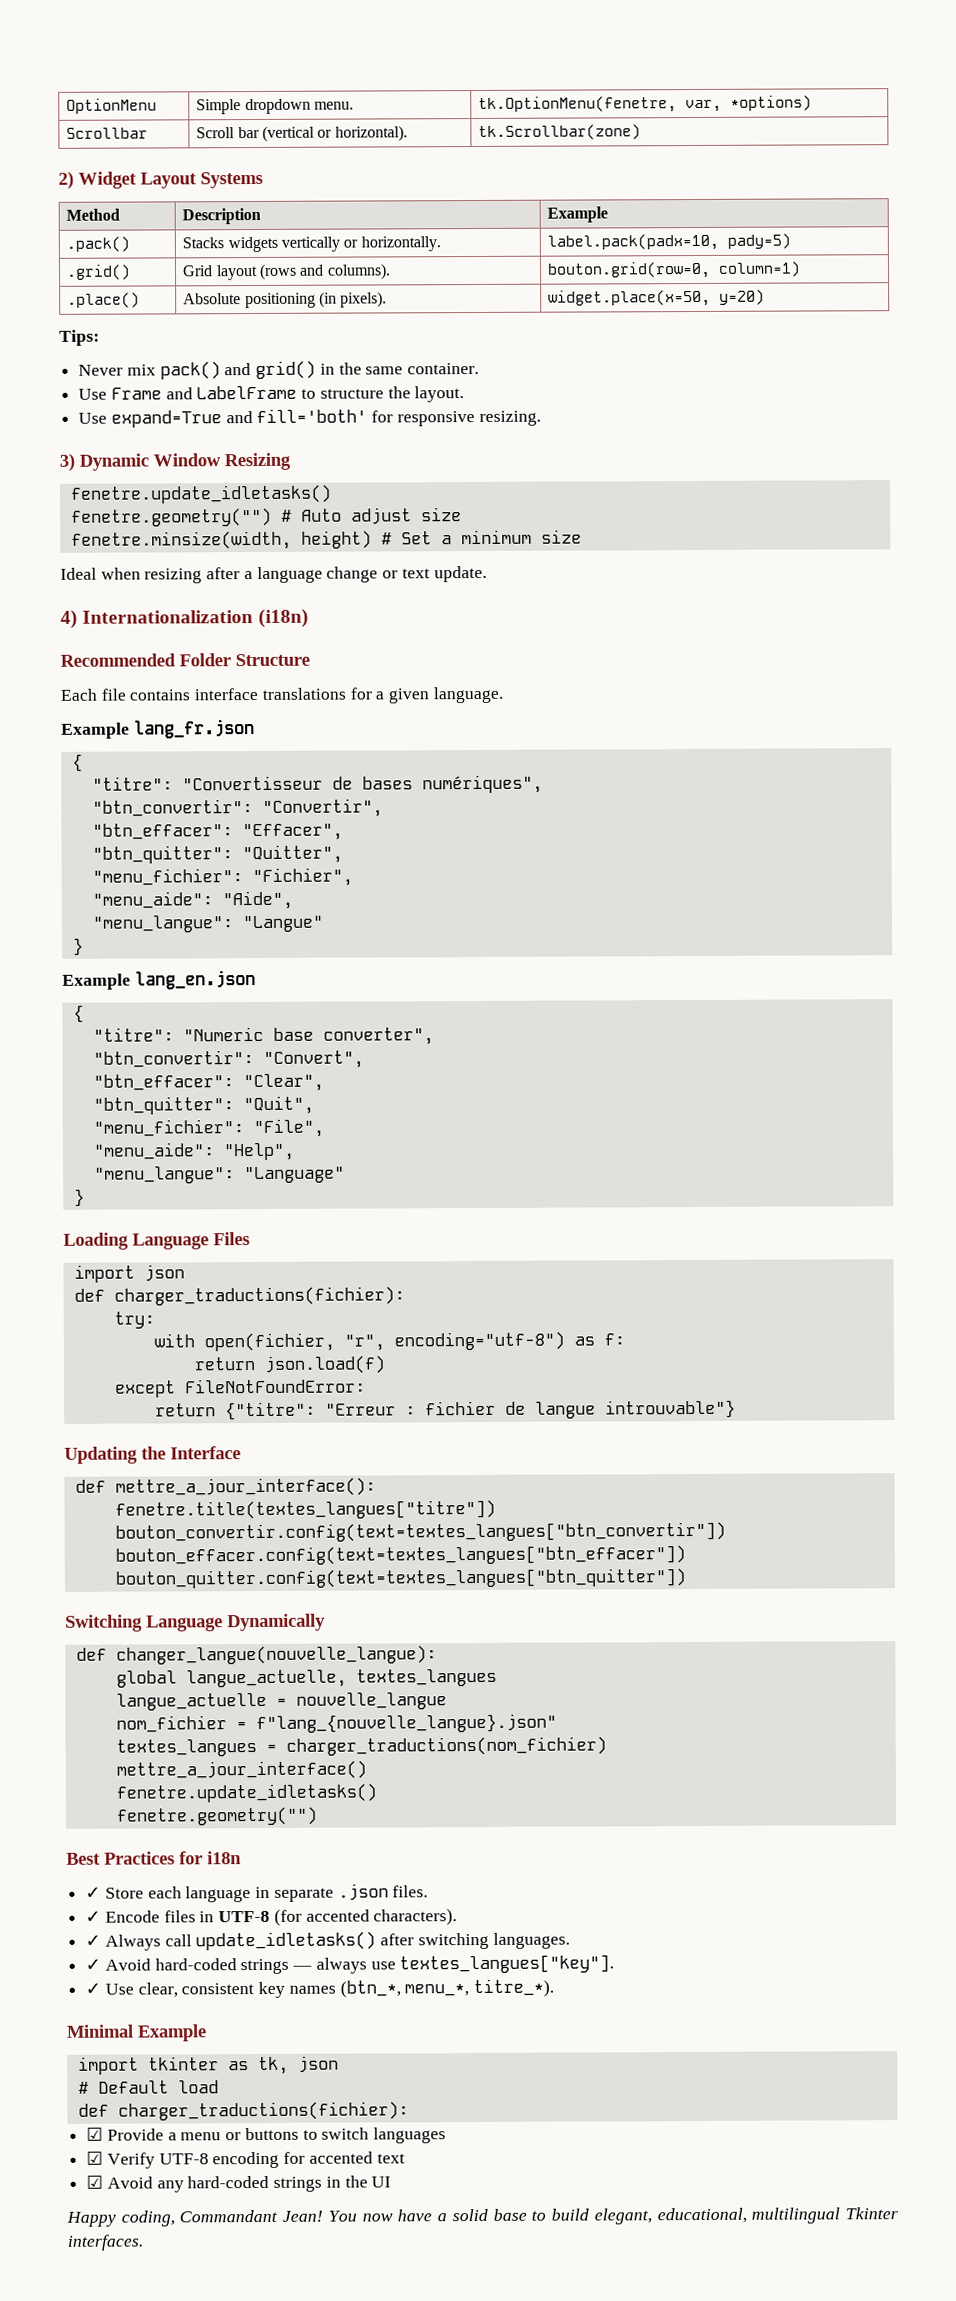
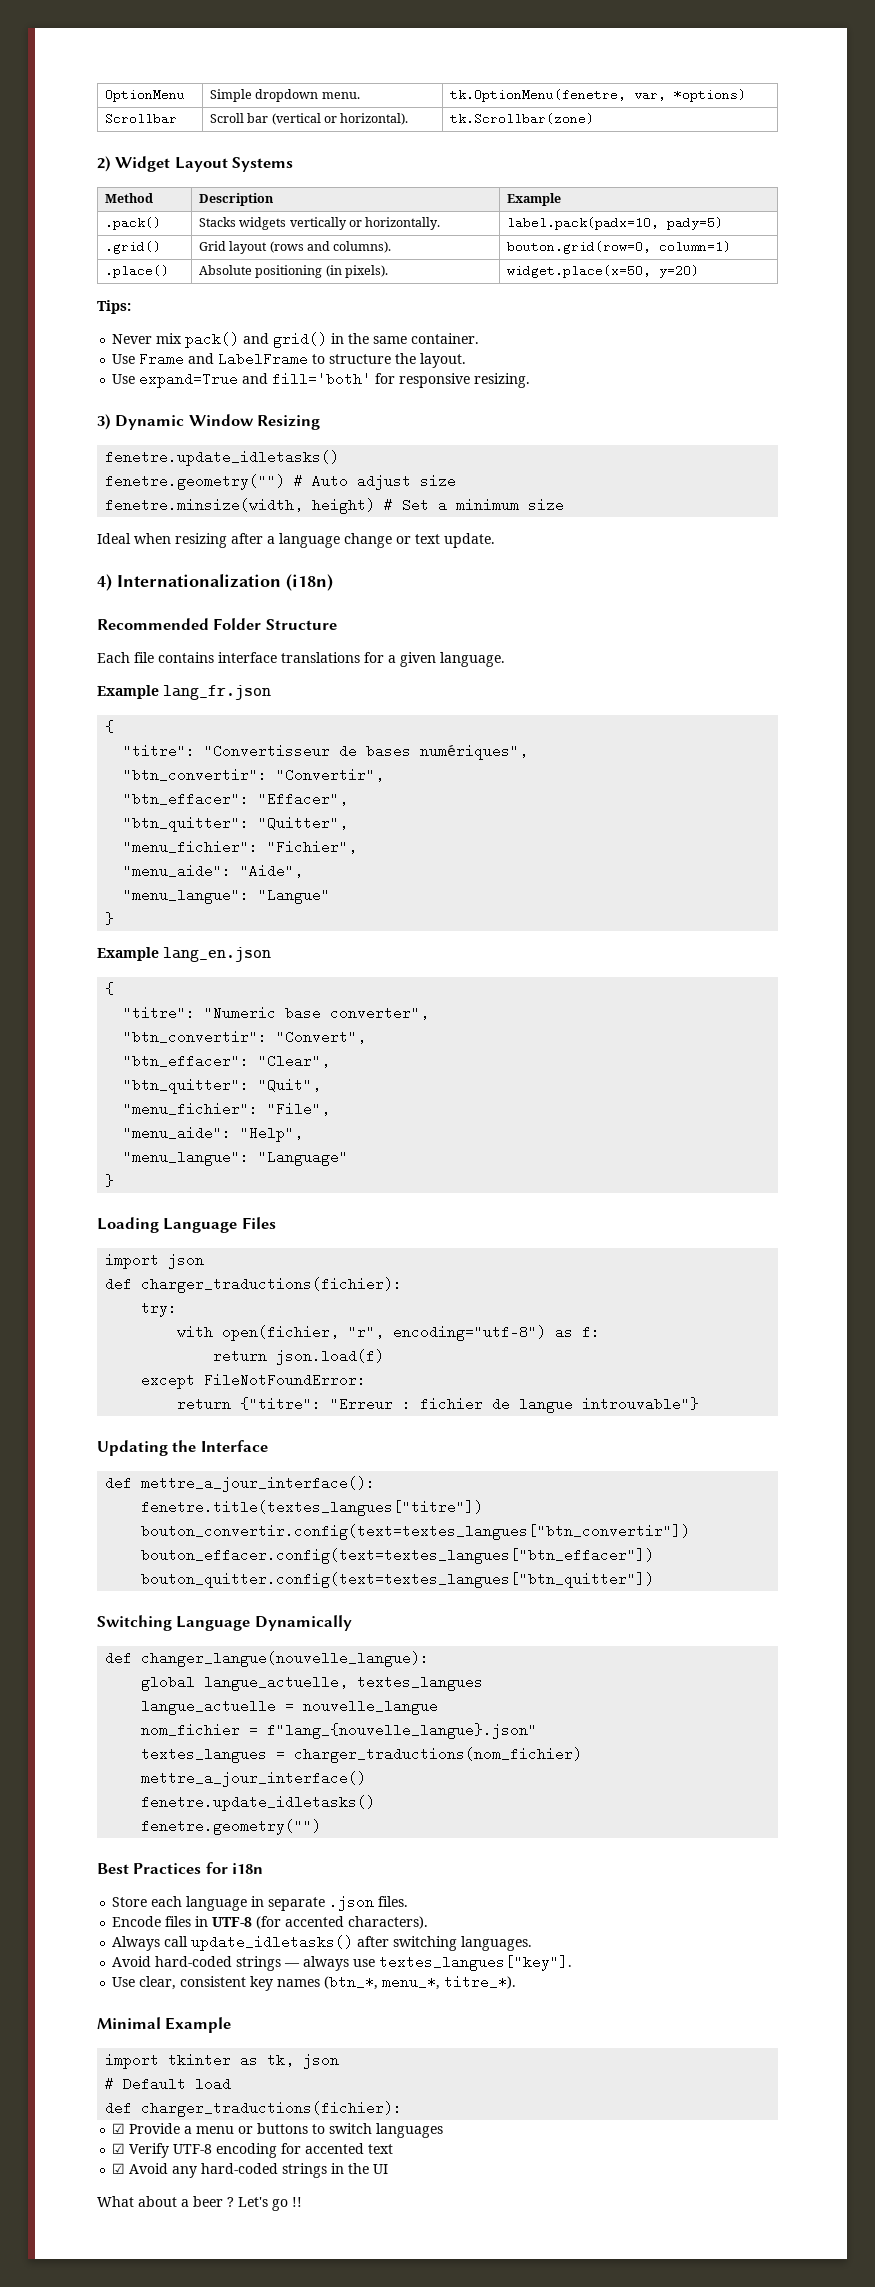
- ✓ Store each language in separate .json files.
+ Store each language in separate .json files.
- ✓ Encode files in UTF-8 (for accented characters).
+ Encode files in UTF-8 (for accented characters).
- ✓ Always call update_idletasks() after switching languages.
+ Always call update_idletasks() after switching languages.
- ✓ Avoid hard-coded strings — always use textes_langues["key"].
+ Avoid hard-coded strings — always use textes_langues["key"].
- ✓ Use clear, consistent key names (btn_*, menu_*, titre_*).
+ Use clear, consistent key names (btn_*, menu_*, titre_*).
- Happy coding, Commandant Jean! You now have a solid base to build elegant, educational, multilingual Tkinter interfaces.
+ What about a beer ? Let's go !!

